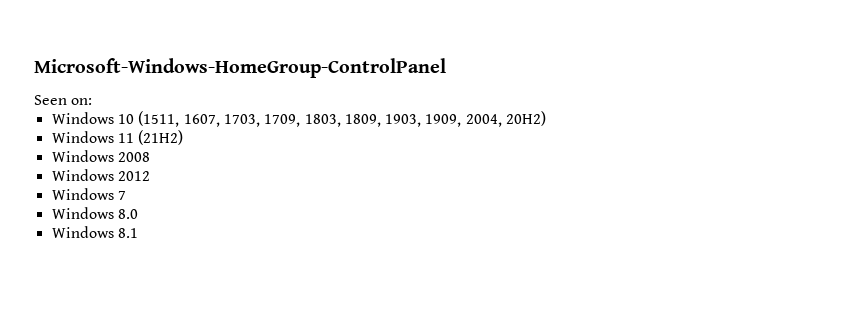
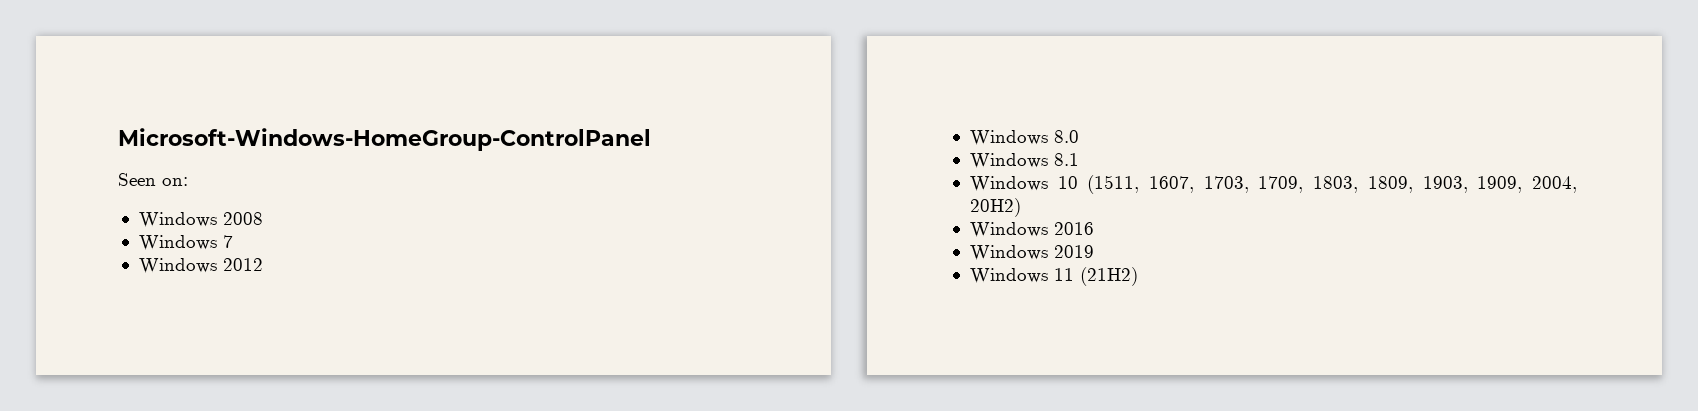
+ Windows 2008
+ Windows 7
+ Windows 2012
+ Windows 8.0
+ Windows 8.1
+ Windows 2016
+ Windows 2019
- Windows 2008
- Windows 2012
- Windows 7
- Windows 8.0
- Windows 8.1

